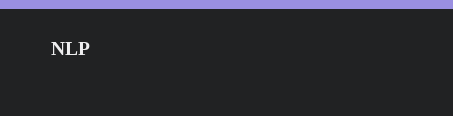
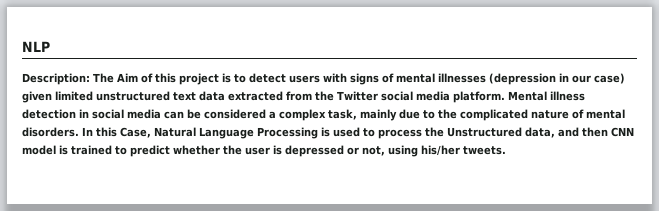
+ Description: The Aim of this project is to detect users with signs of mental illnesses (depression in our case) given limited unstructured text data extracted from the Twitter social media platform. Mental illness detection in social media can be considered a complex task, mainly due to the complicated nature of mental disorders. In this Case, Natural Language Processing is used to process the Unstructured data, and then CNN model is trained to predict whether the user is depressed or not, using his/her tweets.

